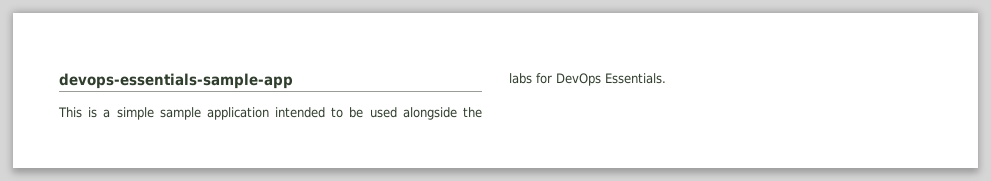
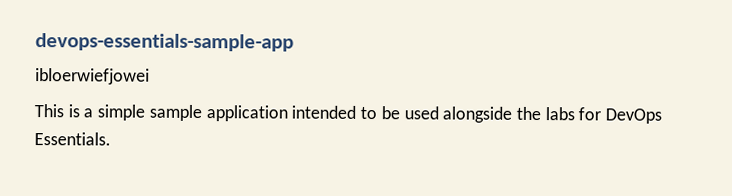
+ ibloerwiefjowei

